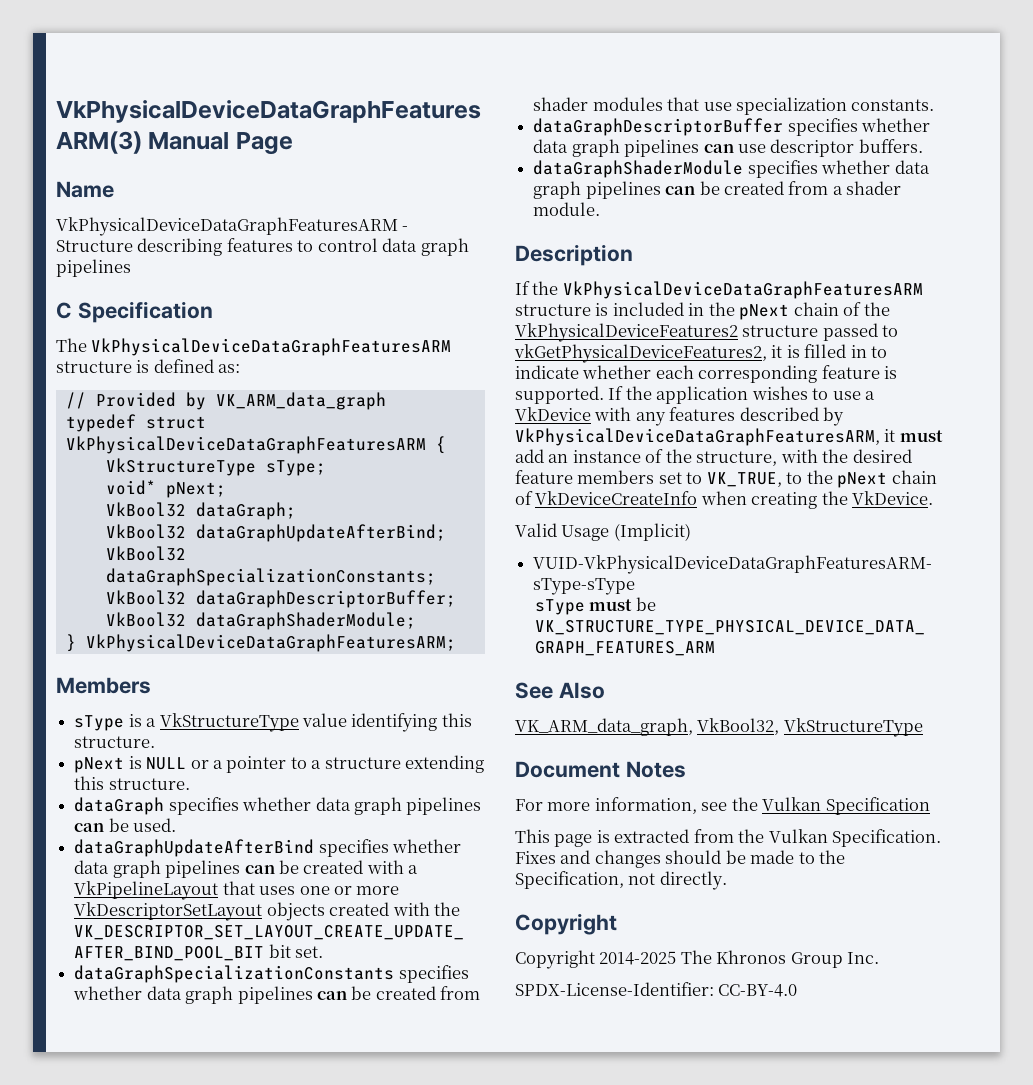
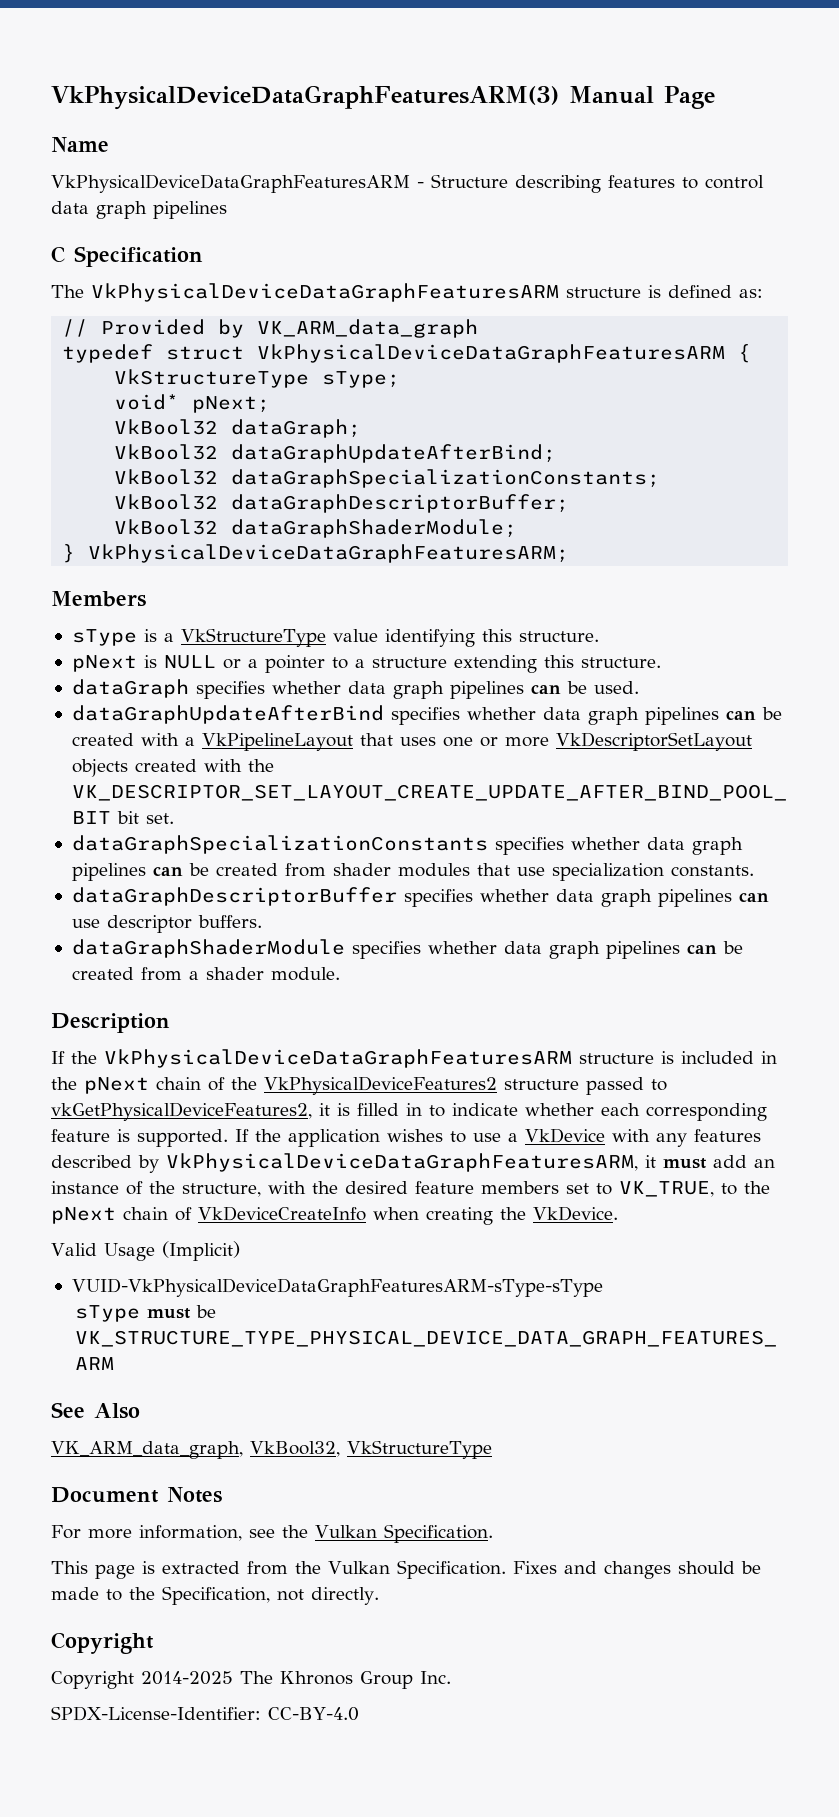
- For more information, see the Vulkan Specification
+ For more information, see the Vulkan Specification.

